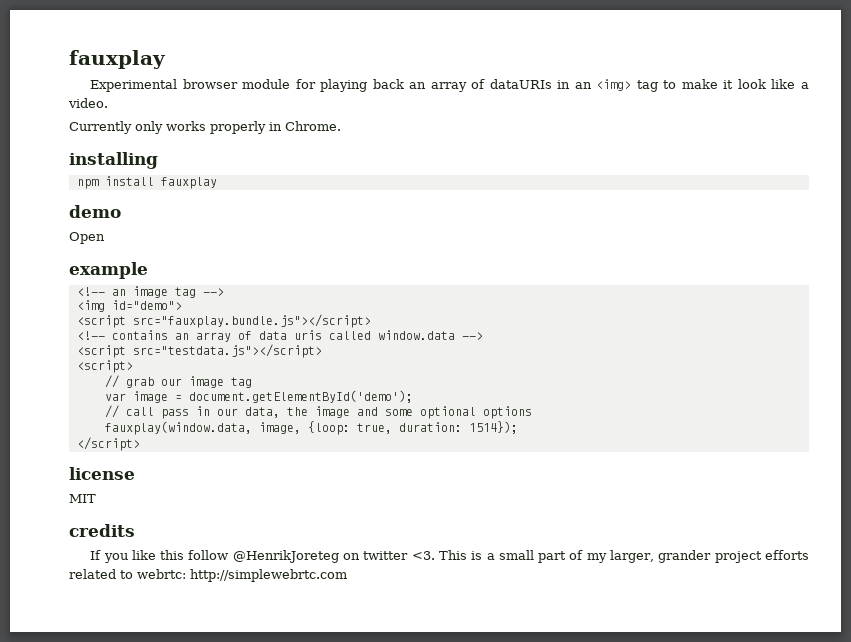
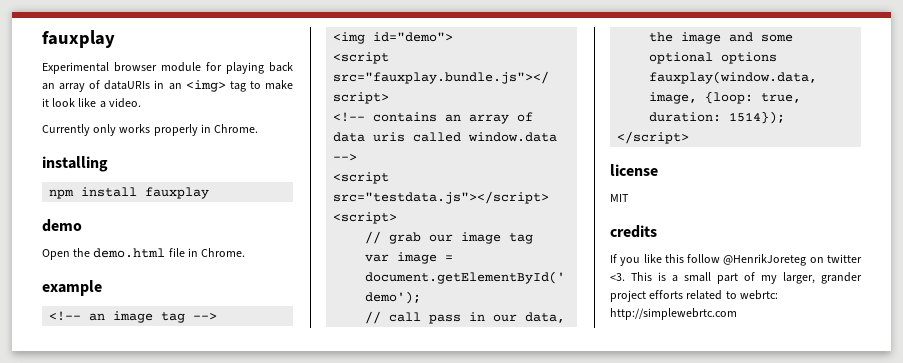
- Open
+ Open the demo.html file in Chrome.

